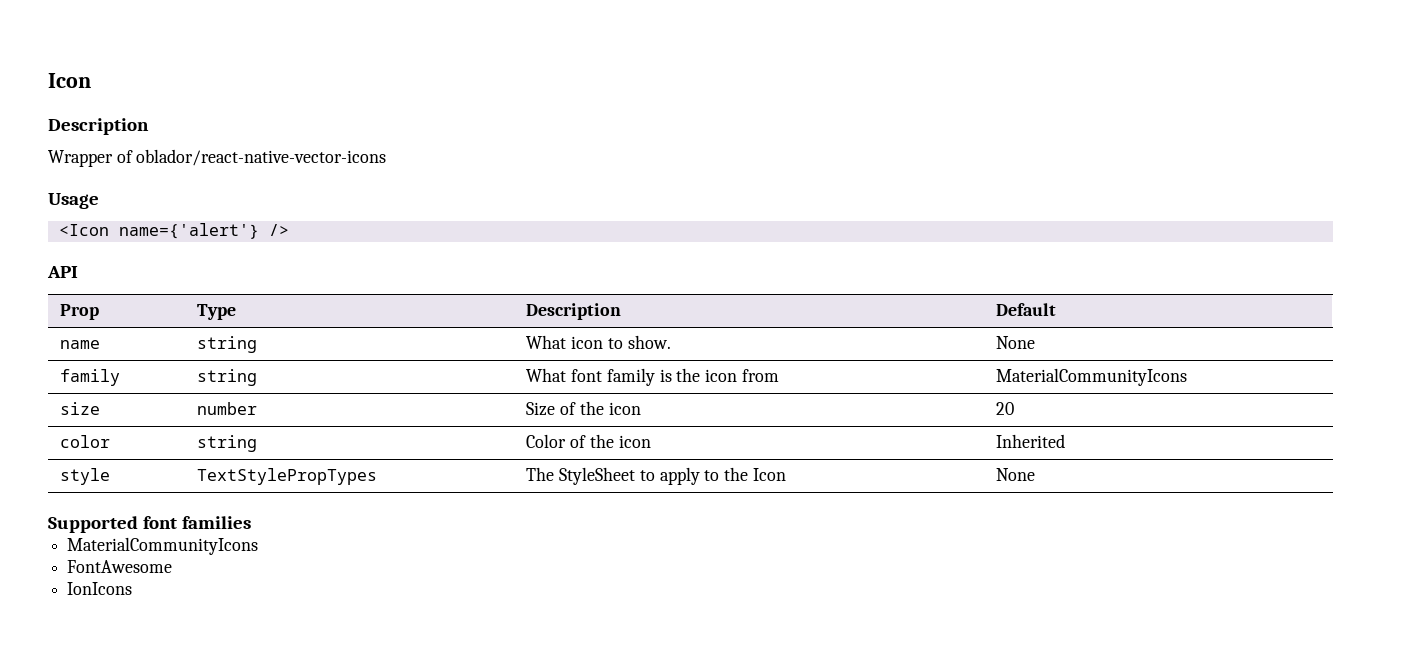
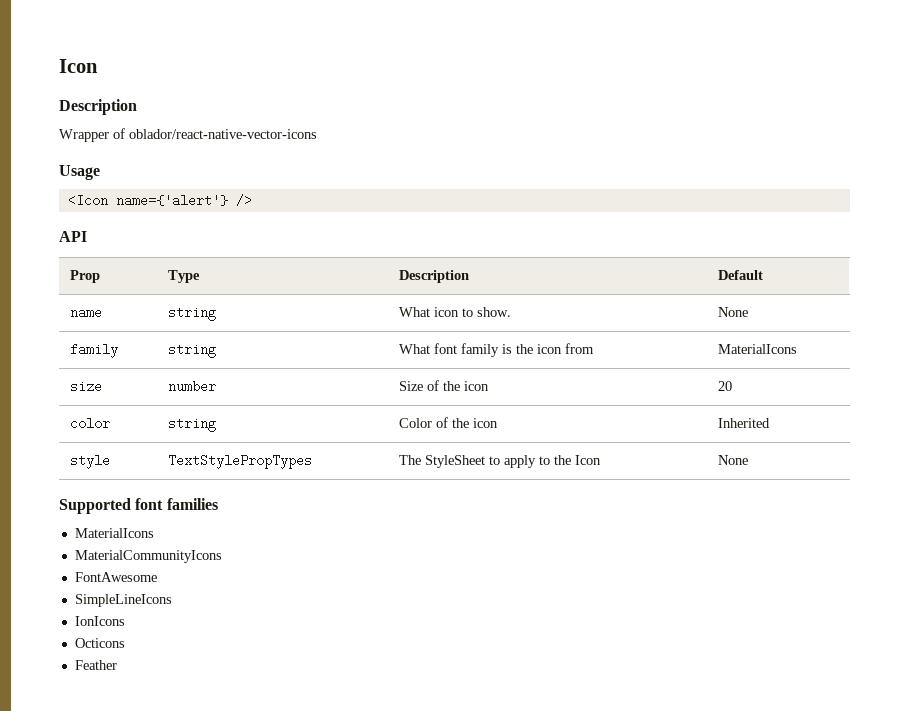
- family | string | What font family is the icon from | MaterialCommunityIcons
+ family | string | What font family is the icon from | MaterialIcons
  Supported font families
+ MaterialIcons
+ SimpleLineIcons
+ Octicons
+ Feather

